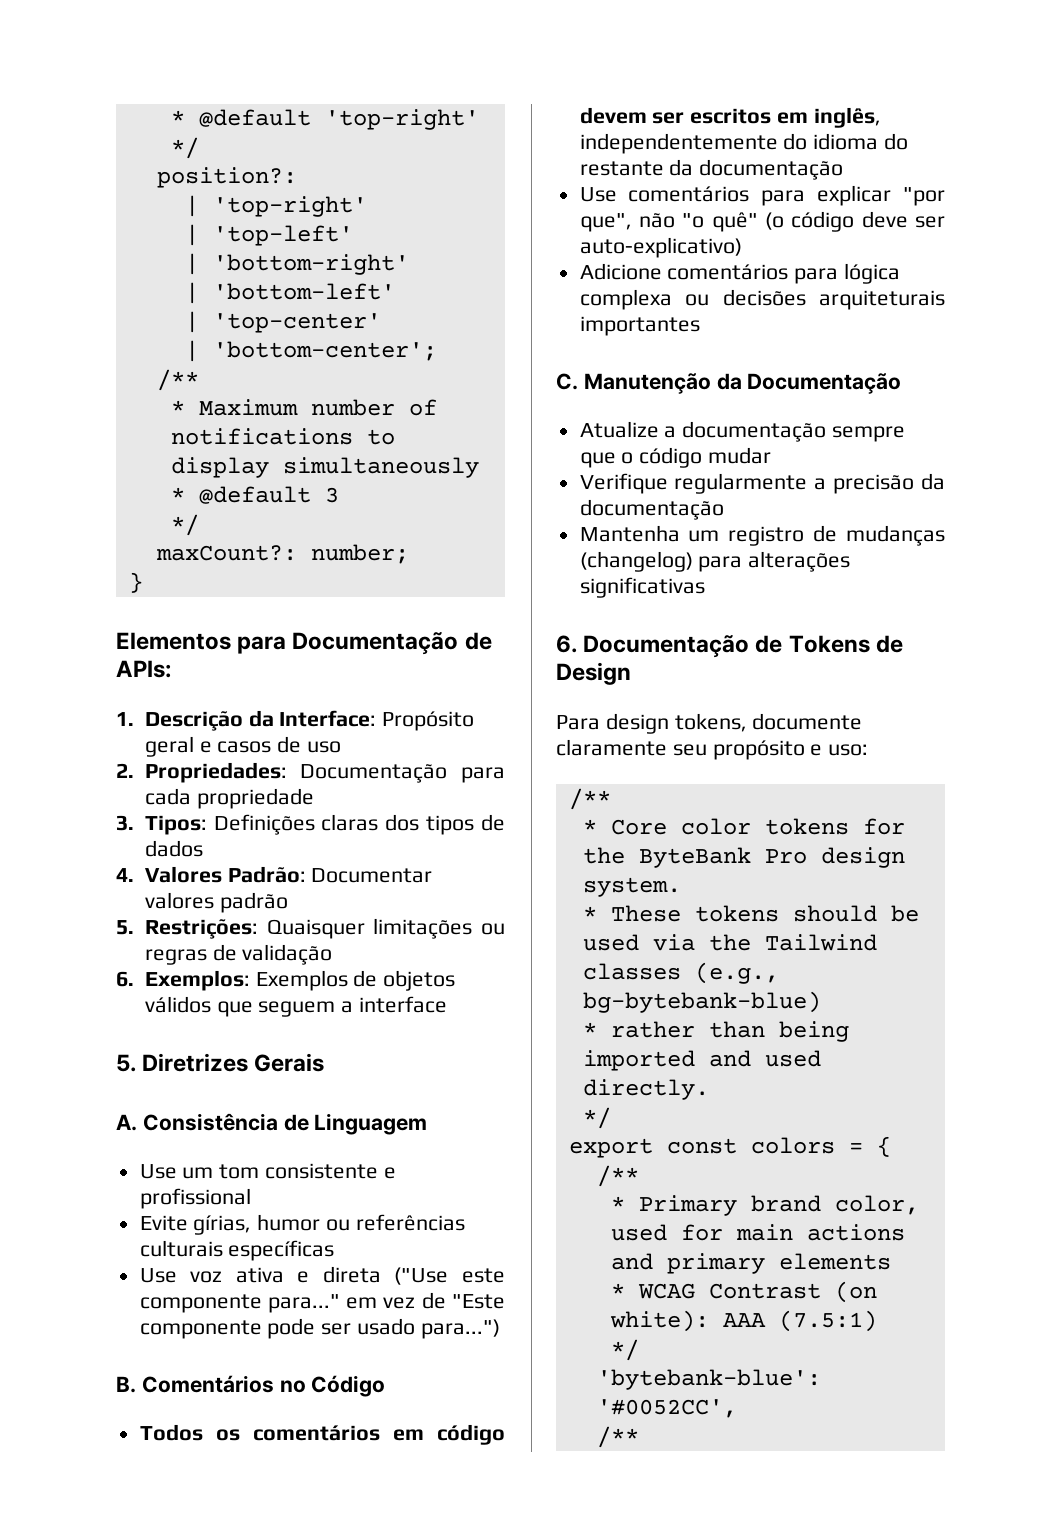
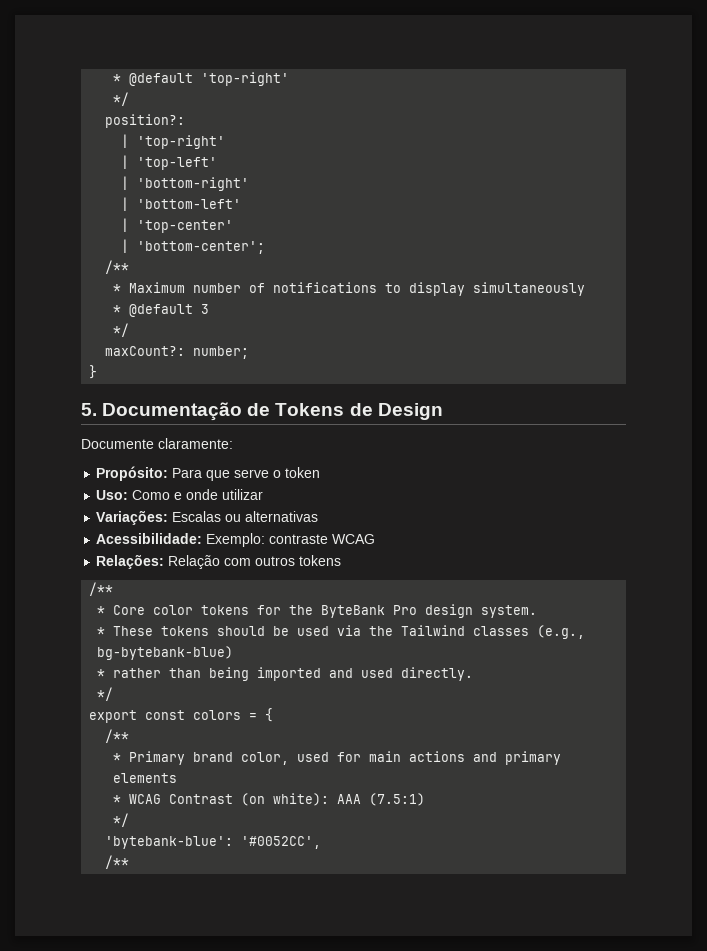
- Elementos para Documentação de APIs:
- 1. Descrição da Interface: Propósito geral e casos de uso
- 2. Propriedades: Documentação para cada propriedade
- 3. Tipos: Definições claras dos tipos de dados
- 4. Valores Padrão: Documentar valores padrão
- 5. Restrições: Quaisquer limitações ou regras de validação
- 6. Exemplos: Exemplos de objetos válidos que seguem a interface
- 5. Diretrizes Gerais
- A. Consistência de Linguagem
- Use um tom consistente e profissional
- Evite gírias, humor ou referências culturais específicas
- Use voz ativa e direta ("Use este componente para..." em vez de "Este componente pode ser usado para...")
- B. Comentários no Código
- Todos os comentários em código devem ser escritos em inglês, independentemente do idioma do restante da documentação
- Use comentários para explicar "por que", não "o quê" (o código deve ser auto-explicativo)
- Adicione comentários para lógica complexa ou decisões arquiteturais importantes
- C. Manutenção da Documentação
- Atualize a documentação sempre que o código mudar
- Verifique regularmente a precisão da documentação
- Mantenha um registro de mudanças (changelog) para alterações significativas
- 6. Documentação de Tokens de Design
+ 5. Documentação de Tokens de Design
- Para design tokens, documente claramente seu propósito e uso:
+ Documente claramente:
+ Propósito: Para que serve o token
+ Uso: Como e onde utilizar
+ Variações: Escalas ou alternativas
+ Acessibilidade: Exemplo: contraste WCAG
+ Relações: Relação com outros tokens

